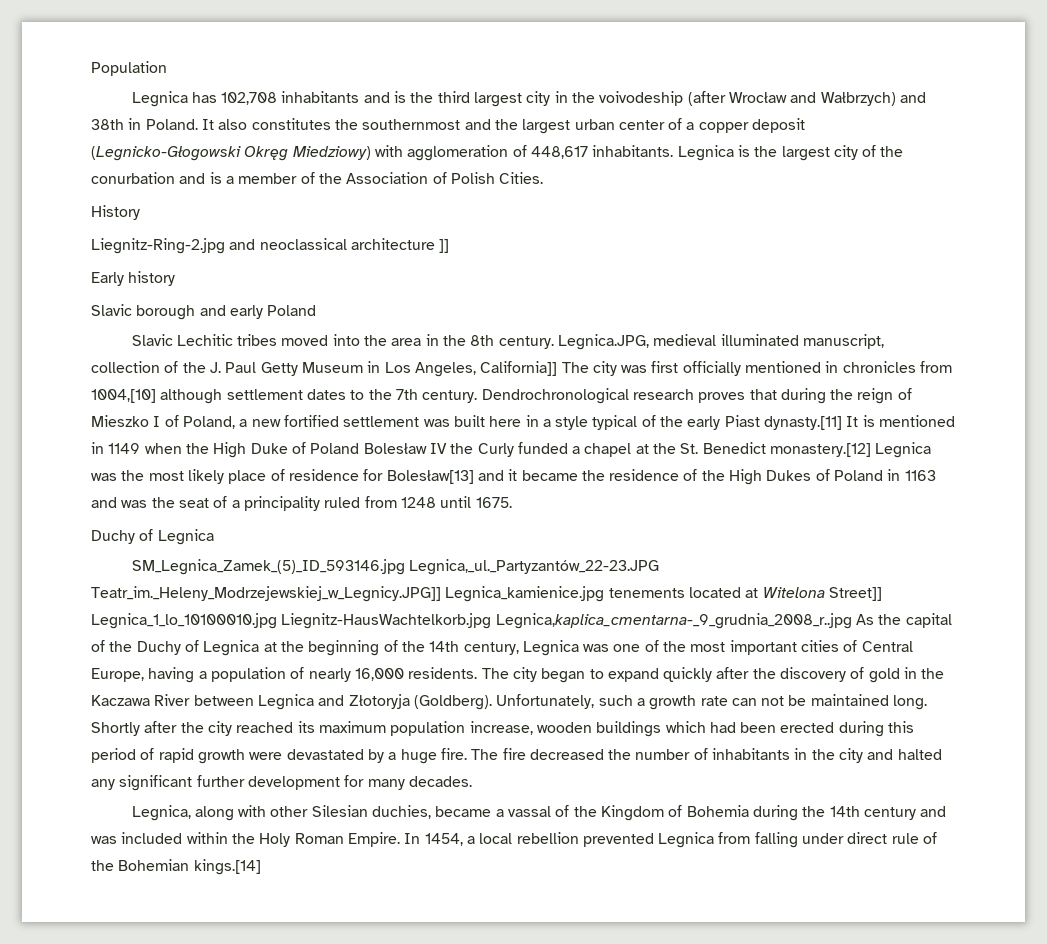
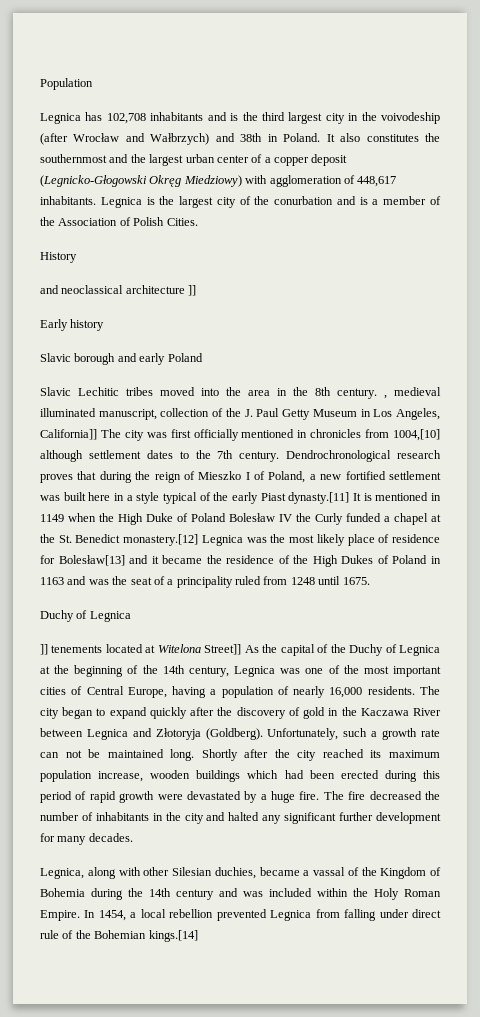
- Liegnitz-Ring-2.jpg and neoclassical architecture ]]
+ and neoclassical architecture ]]
- Slavic Lechitic tribes moved into the area in the 8th century. Legnica.JPG, medieval illuminated manuscript, collection of the J. Paul Getty Museum in Los Angeles, California]] The city was first officially mentioned in chronicles from 1004,[10] although settlement dates to the 7th century.
+ Slavic Lechitic tribes moved into the area in the 8th century. , medieval illuminated manuscript, collection of the J. Paul Getty Museum in Los Angeles, California]] The city was first officially mentioned in chronicles from 1004,[10] although settlement dates to the 7th century.
- SM_Legnica_Zamek_(5)_ID_593146.jpg Legnica,_ul._Partyzantów_22-23.JPG Teatr_im._Heleny_Modrzejewskiej_w_Legnicy.JPG]] Legnica_kamienice.jpg tenements located at Witelona Street]] Legnica_1_lo_10100010.jpg Liegnitz-HausWachtelkorb.jpg Legnica,kaplica_cmentarna-_9_grudnia_2008_r..jpg As the capital of the Duchy of Legnica at the beginning of the 14th century, Legnica was one of the most important cities of Central Europe, having a population of nearly 16,000 residents.
+ ]] tenements located at Witelona Street]] As the capital of the Duchy of Legnica at the beginning of the 14th century, Legnica was one of the most important cities of Central Europe, having a population of nearly 16,000 residents.

